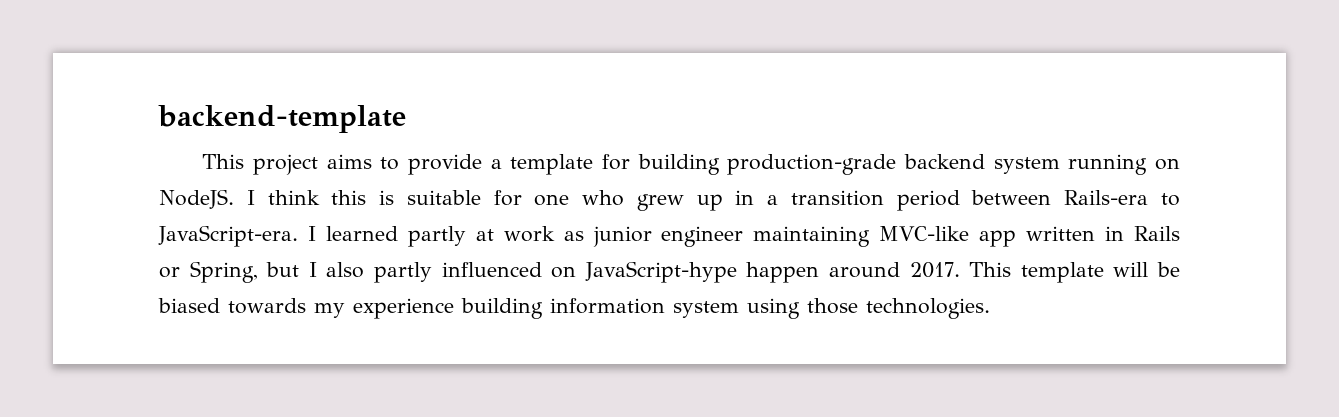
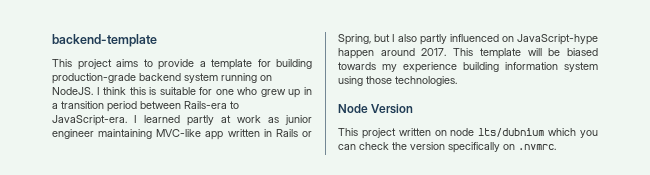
+ Node Version
+ This project written on node lts/dubnium which you can check the version specifically on .nvmrc.

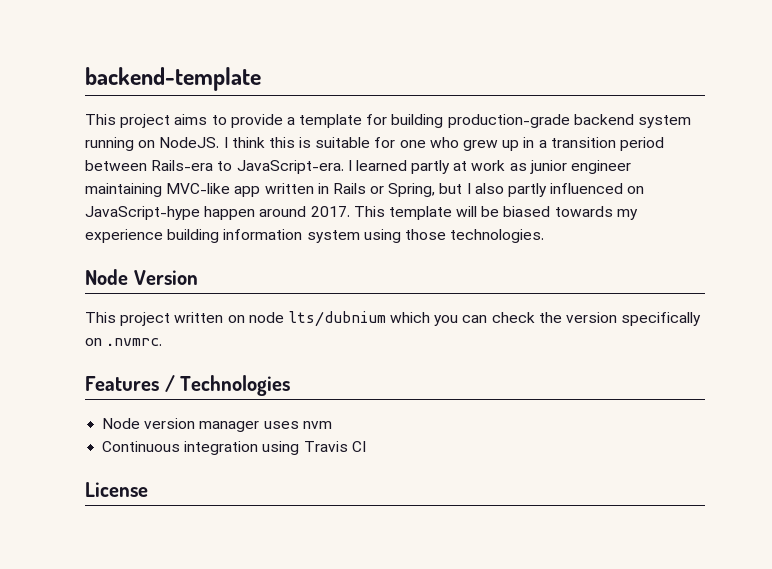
+ Features / Technologies
+ Node version manager uses nvm
+ Continuous integration using Travis CI
+ License

